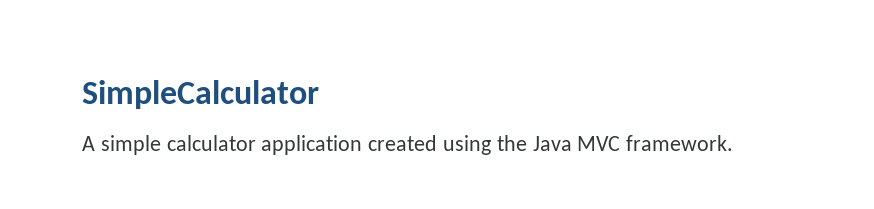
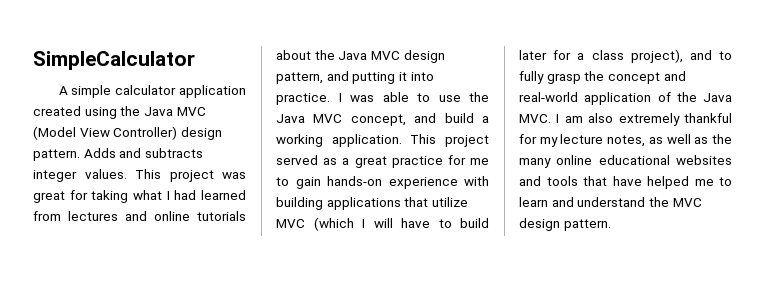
- A simple calculator application created using the Java MVC framework.
+ A simple calculator application created using the Java MVC (Model View Controller) design pattern. Adds and subtracts integer values. This project was great for taking what I had learned from lectures and online tutorials about the Java MVC design pattern, and putting it into practice. I was able to use the Java MVC concept, and build a working application. This project served as a great practice for me to gain hands-on experience with building applications that utilize MVC (which I will have to build later for a class project), and to fully grasp the concept and real-world application of the Java MVC. I am also extremely thankful for my lecture notes, as well as the many online educational websites and tools that have helped me to learn and understand the MVC design pattern.

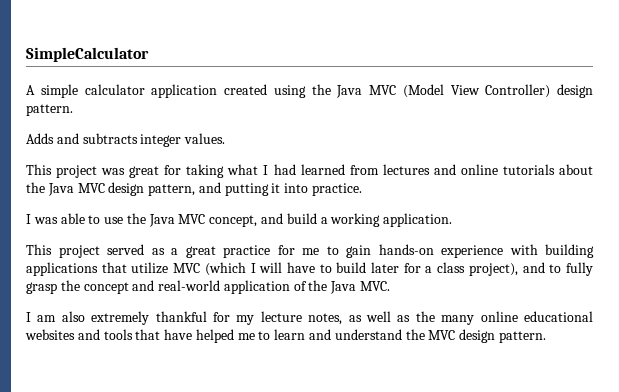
- A simple calculator application created using the Java MVC (Model View Controller) design pattern. Adds and subtracts integer values. This project was great for taking what I had learned from lectures and online tutorials about the Java MVC design pattern, and putting it into practice. I was able to use the Java MVC concept, and build a working application. This project served as a great practice for me to gain hands-on experience with building applications that utilize MVC (which I will have to build later for a class project), and to fully grasp the concept and real-world application of the Java MVC. I am also extremely thankful for my lecture notes, as well as the many online educational websites and tools that have helped me to learn and understand the MVC design pattern.
+ A simple calculator application created using the Java MVC (Model View Controller) design pattern.
+ Adds and subtracts integer values.
+ This project was great for taking what I had learned from lectures and online tutorials about the Java MVC design pattern, and putting it into practice.
+ I was able to use the Java MVC concept, and build a working application.
+ This project served as a great practice for me to gain hands-on experience with building applications that utilize MVC (which I will have to build later for a class project), and to fully grasp the concept and real-world application of the Java MVC.
+ I am also extremely thankful for my lecture notes, as well as the many online educational websites and tools that have helped me to learn and understand the MVC design pattern.

